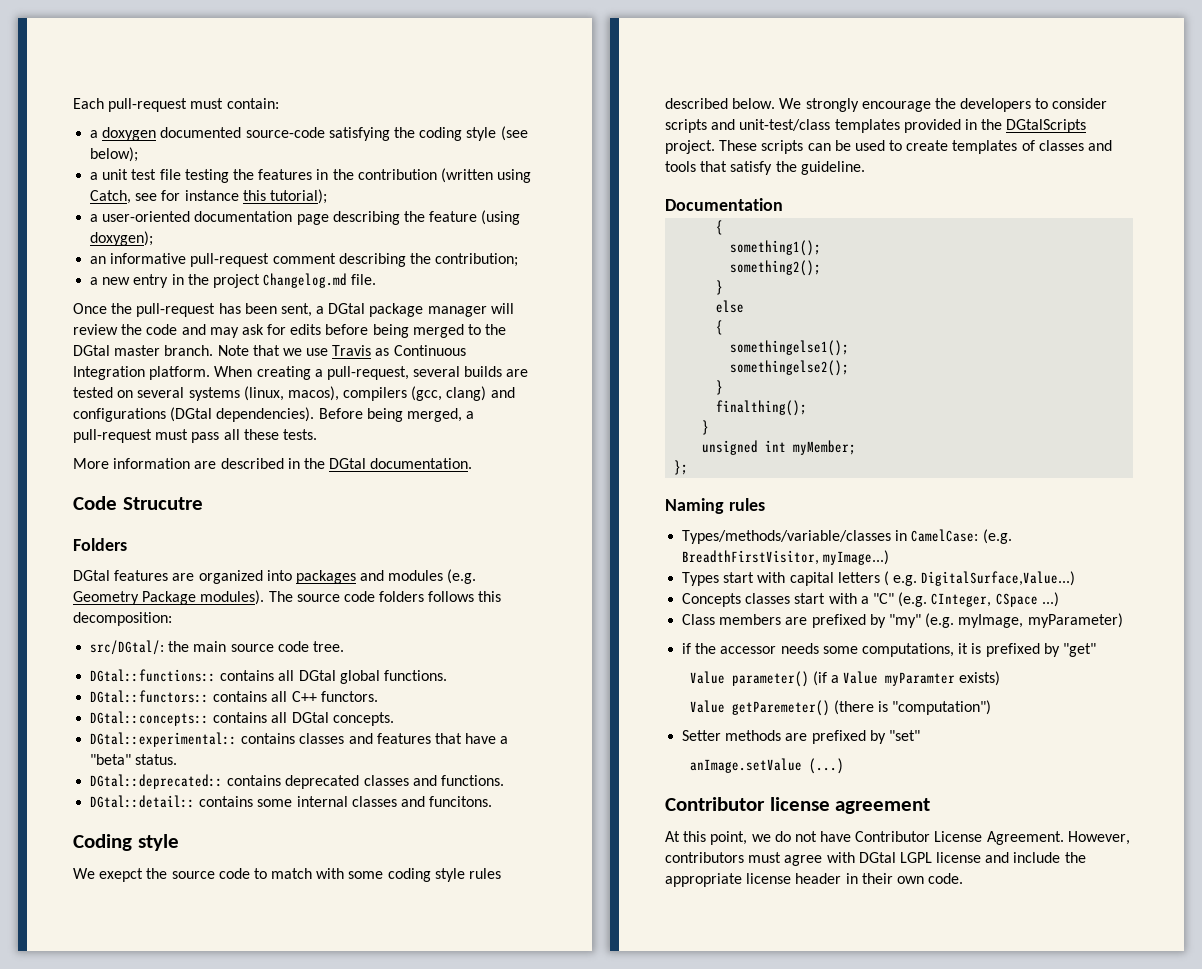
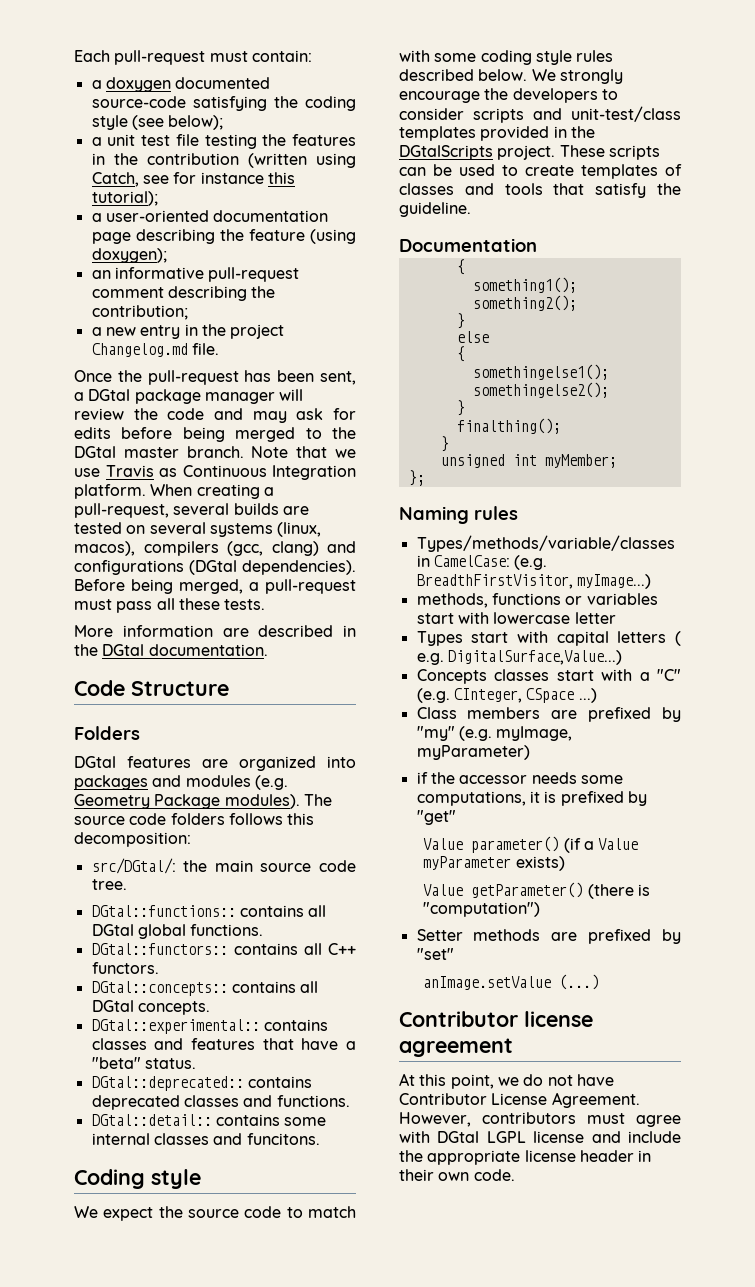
- Code Strucutre
+ Code Structure
- We exepct the source code to match with some coding style rules described below.
+ We expect the source code to match with some coding style rules described below.
+ methods, functions or variables start with lowercase letter
- Value parameter() (if a Value myParamter exists)
+ Value parameter() (if a Value myParameter exists)
- Value getParemeter() (there is "computation")
+ Value getParameter() (there is "computation")

